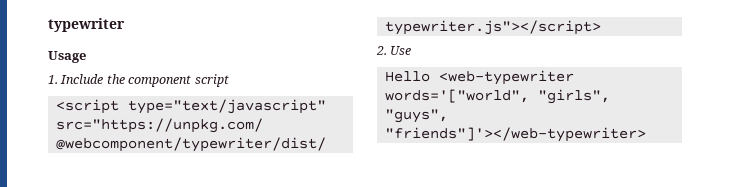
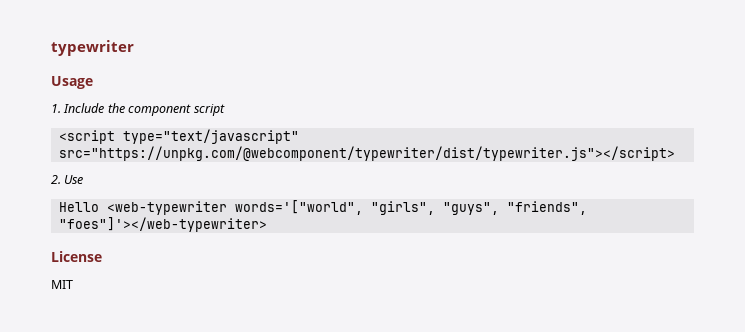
- Hello <web-typewriter words='["world", "girls", "guys", "friends"]'></web-typewriter>
+ Hello <web-typewriter words='["world", "girls", "guys", "friends", "foes"]'></web-typewriter>
+ License
+ MIT

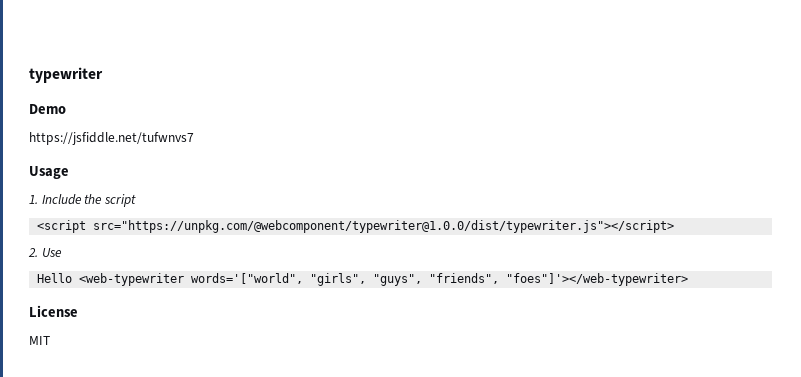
+ Demo
+ https://jsfiddle.net/tufwnvs7
- 1. Include the component script
+ 1. Include the script
- <script type="text/javascript" src="https://unpkg.com/@webcomponent/typewriter/dist/typewriter.js"></script>
+ <script src="https://unpkg.com/@webcomponent/typewriter@1.0.0/dist/typewriter.js"></script>

